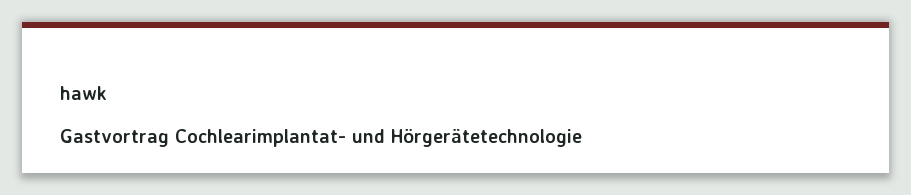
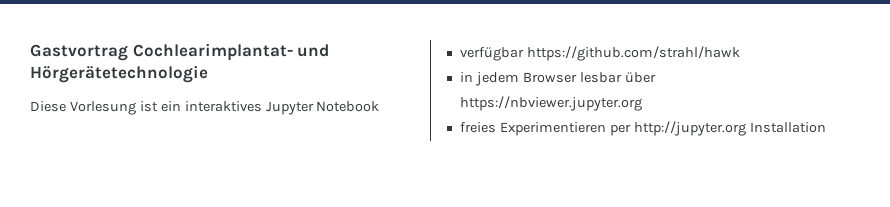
- hawk
+ Diese Vorlesung ist ein interaktives Jupyter Notebook
+ verfügbar https://github.com/strahl/hawk
+ in jedem Browser lesbar über https://nbviewer.jupyter.org
+ freies Experimentieren per http://jupyter.org Installation

